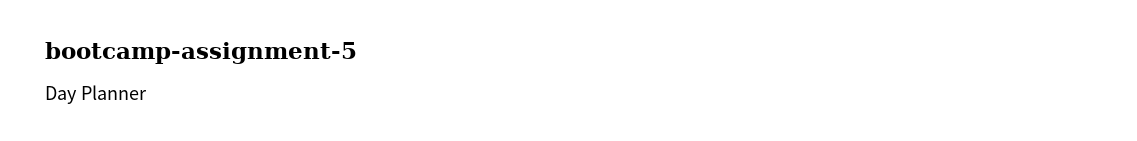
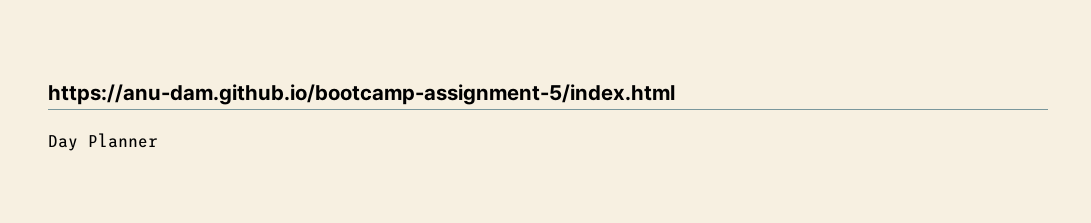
- bootcamp-assignment-5
+ https://anu-dam.github.io/bootcamp-assignment-5/index.html

